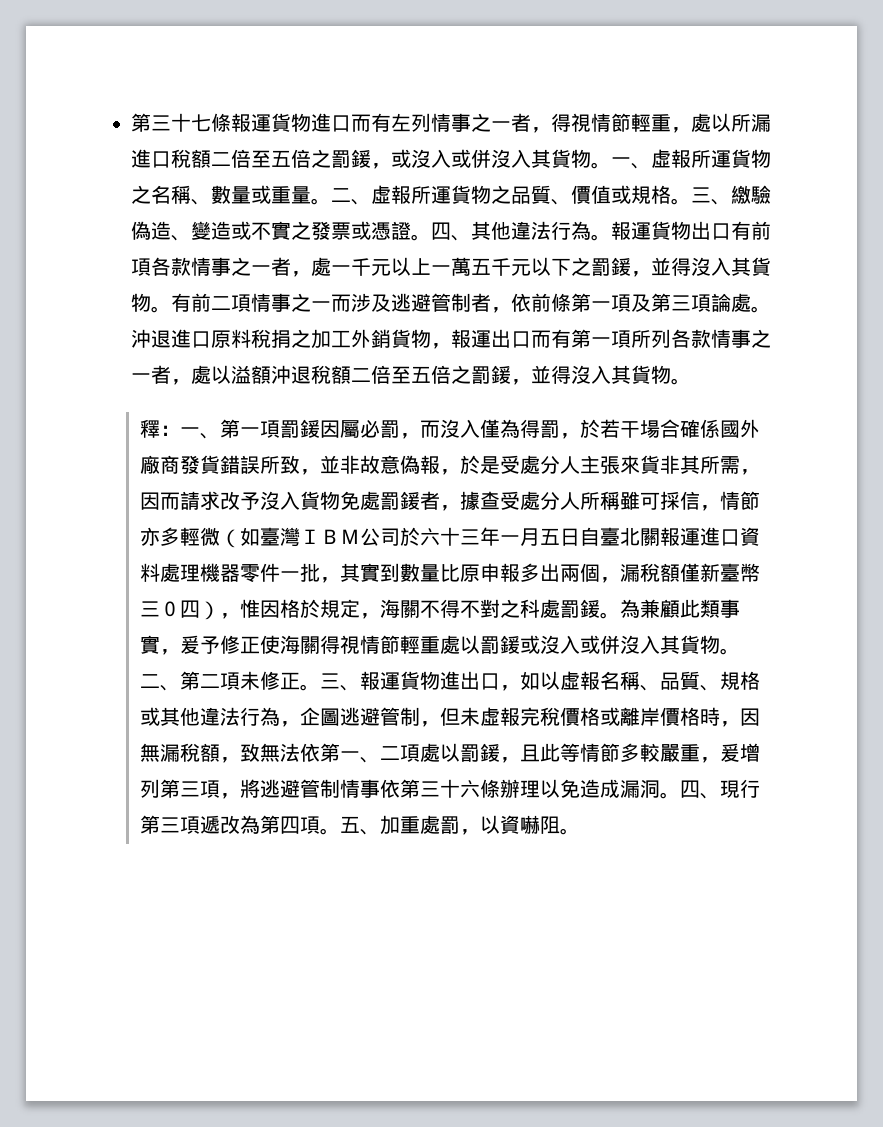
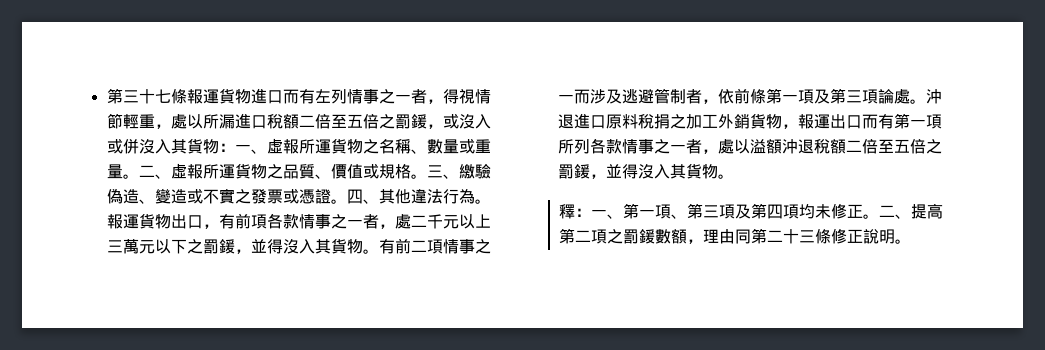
- 第三十七條報運貨物進口而有左列情事之一者，得視情節輕重，處以所漏進口稅額二倍至五倍之罰鍰，或沒入或併沒入其貨物。一、虛報所運貨物之名稱、數量或重量。
+ 第三十七條報運貨物進口而有左列情事之一者，得視情節輕重，處以所漏進口稅額二倍至五倍之罰鍰，或沒入或併沒入其貨物：一、虛報所運貨物之名稱、數量或重量。
- 報運貨物出口有前項各款情事之一者，處一千元以上一萬五千元以下之罰鍰，並得沒入其貨物。
+ 報運貨物出口，有前項各款情事之一者，處二千元以上三萬元以下之罰鍰，並得沒入其貨物。
- 釋：一、第一項罰鍰因屬必罰，而沒入僅為得罰，於若干場合確係國外廠商發貨錯誤所致，並非故意偽報，於是受處分人主張來貨非其所需，因而請求改予沒入貨物免處罰鍰者，據查受處分人所稱雖可採信，情節亦多輕微（如臺灣ＩＢＭ公司於六十三年一月五日自臺北關報運進口資料處理機器零件一批，其實到數量比原申報多出兩個，漏稅額僅新臺幣三０四），惟因格於規定，海關不得不對之科處罰鍰。為兼顧此類事實，爰予修正使海關得視情節輕重處以罰鍰或沒入或併沒入其貨物。二、第二項未修正。三、報運貨物進出口，如以虛報名稱、品質、規格或其他違法行為，企圖逃避管制，但未虛報完稅價格或離岸價格時，因無漏稅額，致無法依第一、二項處以罰鍰，且此等情節多較嚴重，爰增列第三項，將逃避管制情事依第三十六條辦理以免造成漏洞。四、現行第三項遞改為第四項。五、加重處罰，以資嚇阻。
+ 釋：一、第一項、第三項及第四項均未修正。二、提高第二項之罰鍰數額，理由同第二十三條修正說明。

